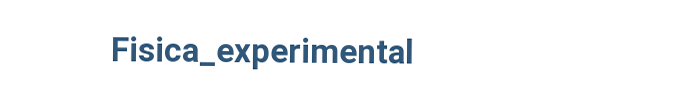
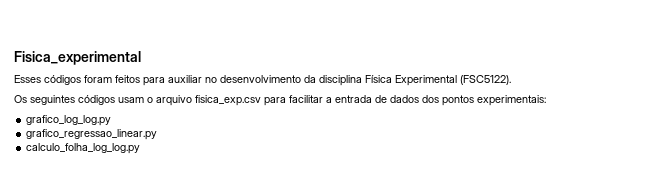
+ Esses códigos foram feitos para auxiliar no desenvolvimento da disciplina Física Experimental (FSC5122).
+ Os seguintes códigos usam o arquivo fisica_exp.csv para facilitar a entrada de dados dos pontos experimentais:
+ grafico_log_log.py
+ grafico_regressao_linear.py
+ calculo_folha_log_log.py

